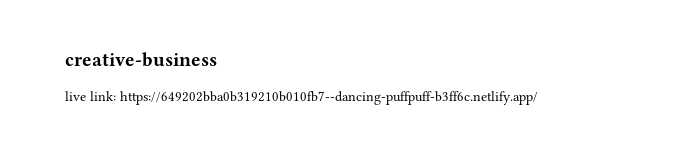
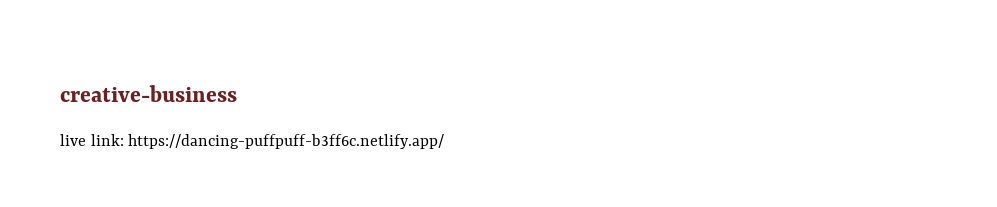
- live link: https://649202bba0b319210b010fb7--dancing-puffpuff-b3ff6c.netlify.app/
+ live link: https://dancing-puffpuff-b3ff6c.netlify.app/

